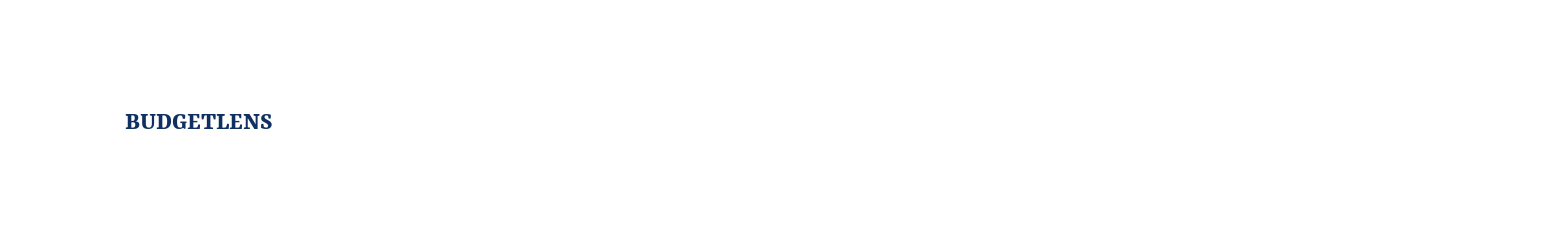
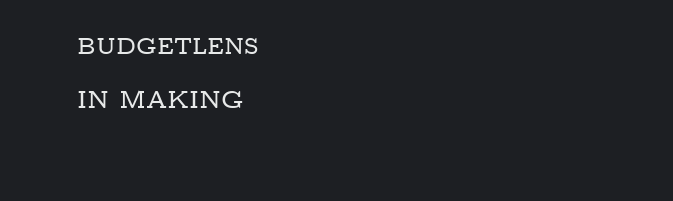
+ IN MAKING

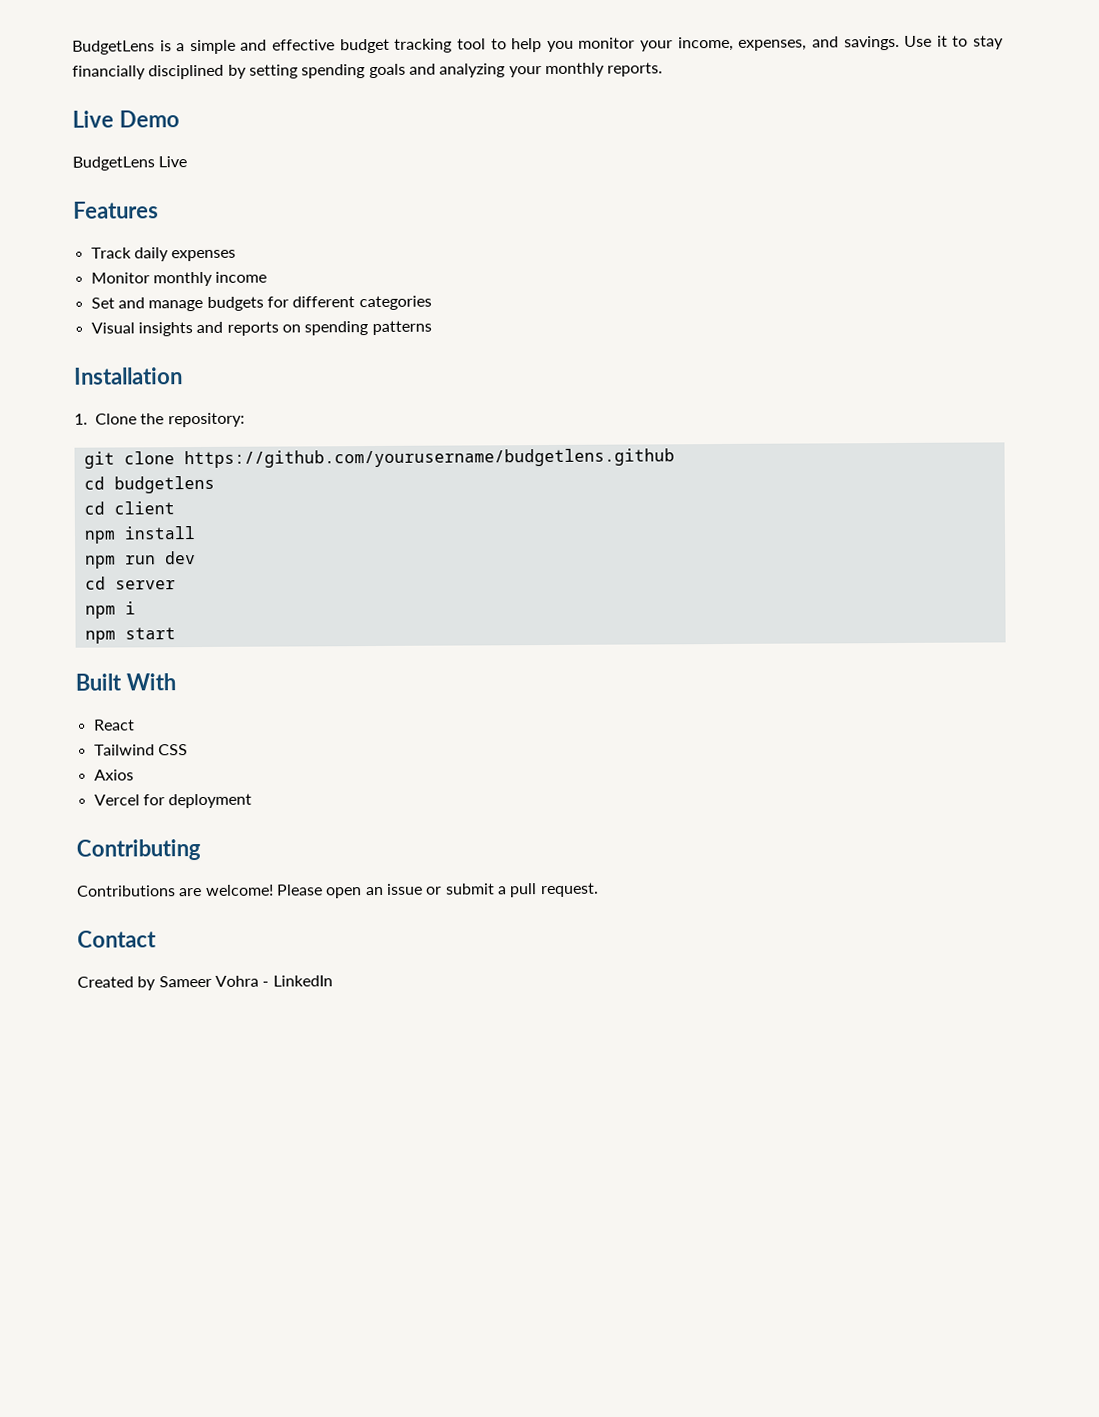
- BUDGETLENS
- IN MAKING
+ BudgetLens is a simple and effective budget tracking tool to help you monitor your income, expenses, and savings. Use it to stay financially disciplined by setting spending goals and analyzing your monthly reports.
+ Live Demo
+ BudgetLens Live
+ Features
+ Track daily expenses
+ Monitor monthly income
+ Set and manage budgets for different categories
+ Visual insights and reports on spending patterns
+ Installation
+ 1. Clone the repository:
+ git clone https://github.com/yourusername/budgetlens.github
+ cd budgetlens
+ cd client
+ npm install
+ npm run dev
+ cd server
+ npm i
+ npm start
+ Built With
+ React
+ Tailwind CSS
+ Axios
+ Vercel for deployment
+ Contributing
+ Contributions are welcome! Please open an issue or submit a pull request.
+ Contact
+ Created by Sameer Vohra - LinkedIn

